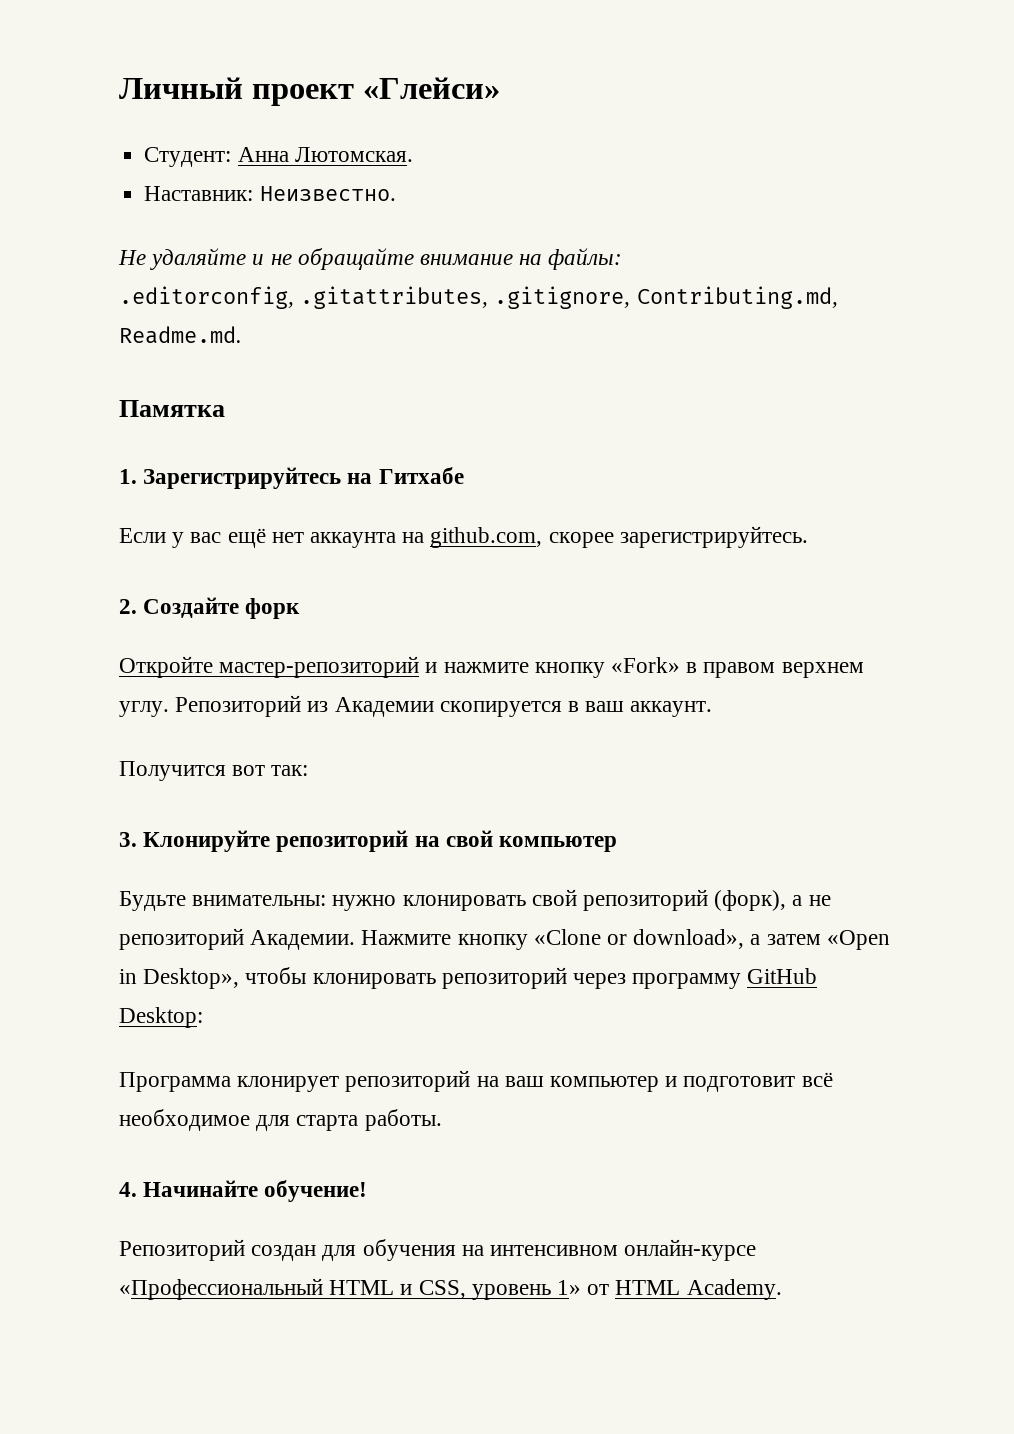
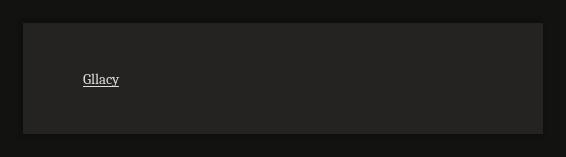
- Личный проект «Глейси»
- Студент: Анна Лютомская.
- Наставник: Неизвестно.
- Не удаляйте и не обращайте внимание на файлы:
- .editorconfig, .gitattributes, .gitignore, Contributing.md, Readme.md.
- Памятка
- 1. Зарегистрируйтесь на Гитхабе
- Если у вас ещё нет аккаунта на github.com, скорее зарегистрируйтесь.
- 2. Создайте форк
- Откройте мастер-репозиторий и нажмите кнопку «Fork» в правом верхнем углу. Репозиторий из Академии скопируется в ваш аккаунт.
- Получится вот так:
- 3. Клонируйте репозиторий на свой компьютер
- Будьте внимательны: нужно клонировать свой репозиторий (форк), а не репозиторий Академии. Нажмите кнопку «Clone or download», а затем «Open in Desktop», чтобы клонировать репозиторий через программу GitHub Desktop:
- Программа клонирует репозиторий на ваш компьютер и подготовит всё необходимое для старта работы.
- 4. Начинайте обучение!
- Репозиторий создан для обучения на интенсивном онлайн‑курсе «Профессиональный HTML и CSS, уровень 1» от HTML Academy.
+ Gllacy

